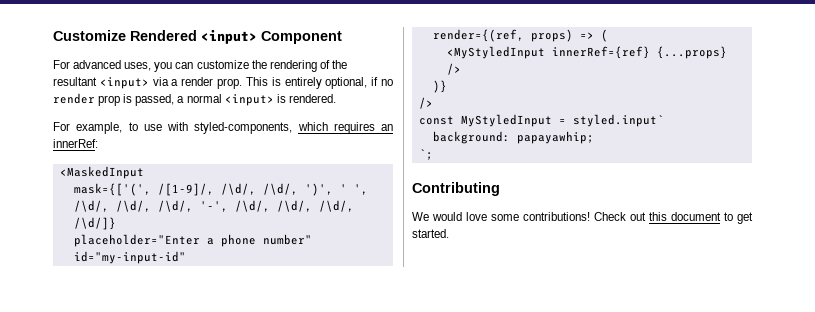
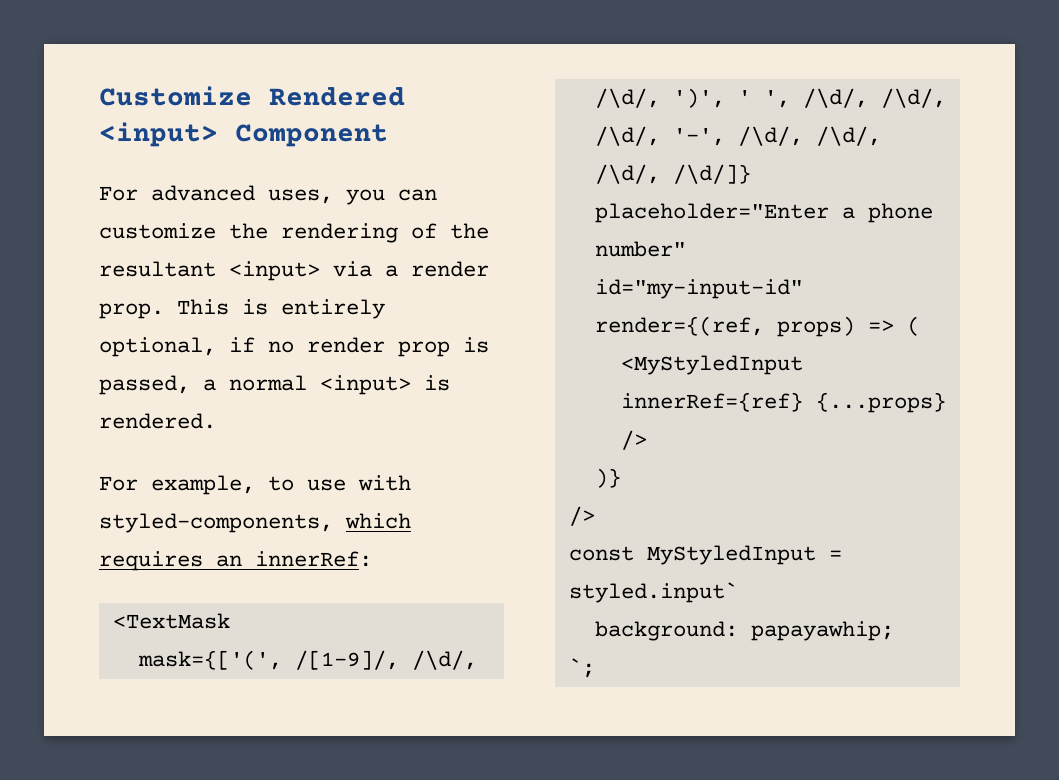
- <MaskedInput
+ <TextMask
- Contributing
- We would love some contributions! Check out this document to get started.

